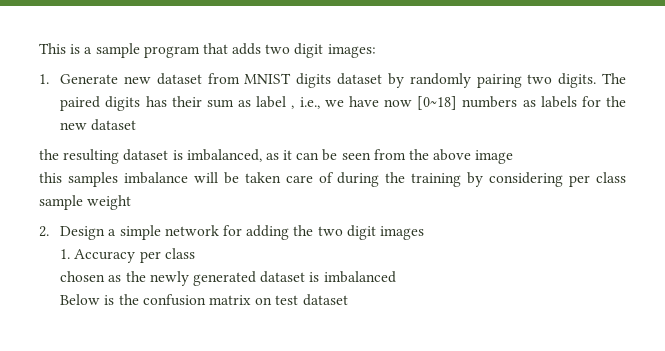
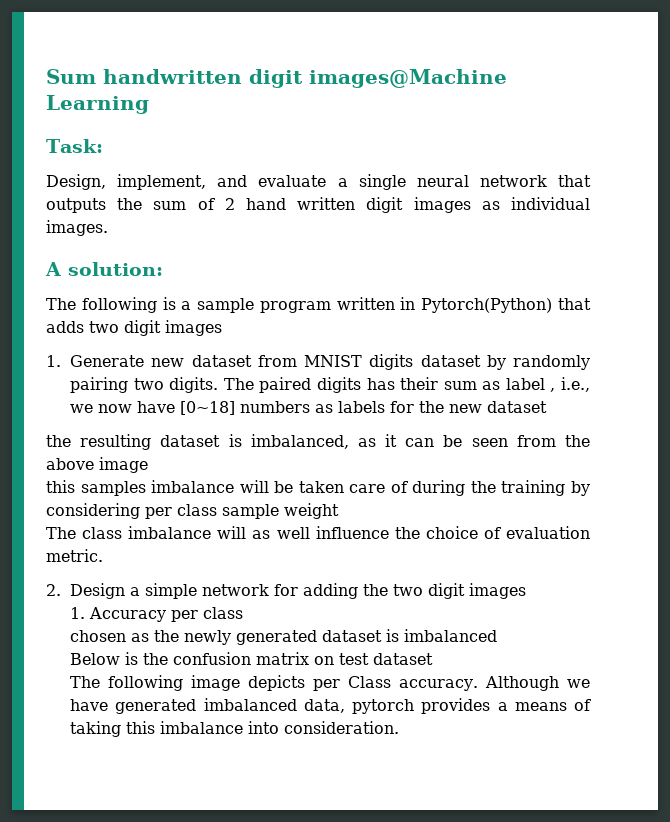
- This is a sample program that adds two digit images:
+ Sum handwritten digit images@Machine Learning
+ Task:
+ Design, implement, and evaluate a single neural network that outputs the sum of 2 hand written digit images as individual images.
+ A solution:
+ The following is a sample program written in Pytorch(Python) that adds two digit images
- The paired digits has their sum as label , i.e., we have now [0~18] numbers as labels for the new dataset
+ The paired digits has their sum as label , i.e., we now have [0~18] numbers as labels for the new dataset
+ The class imbalance will as well influence the choice of evaluation metric.
+ The following image depicts per Class accuracy. Although we have generated imbalanced data, pytorch provides a means of taking this imbalance into consideration.

